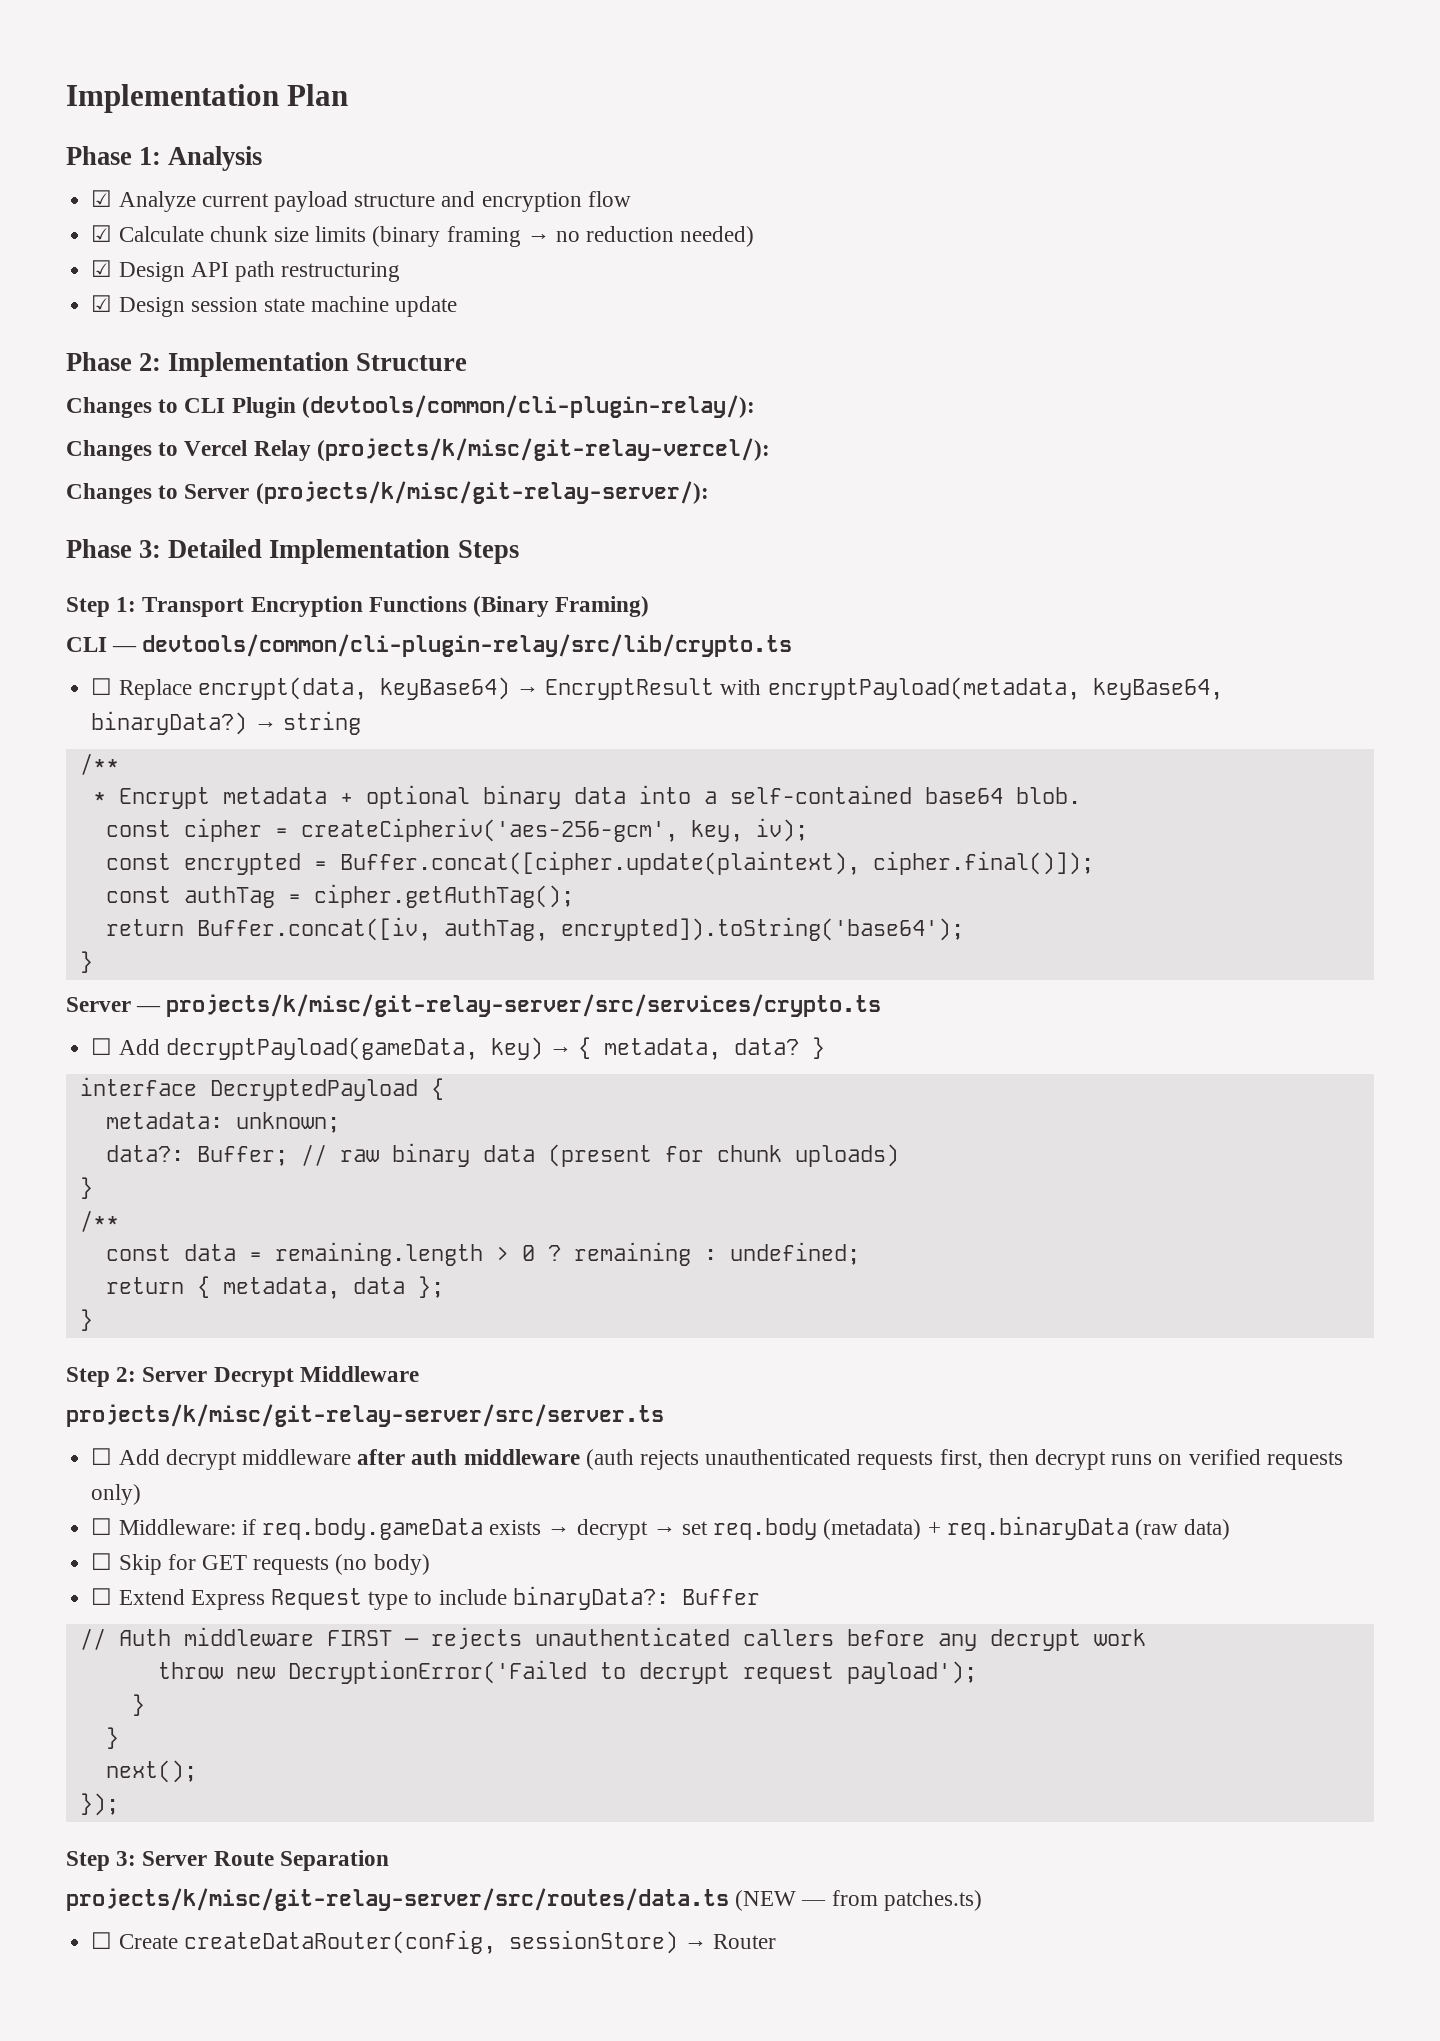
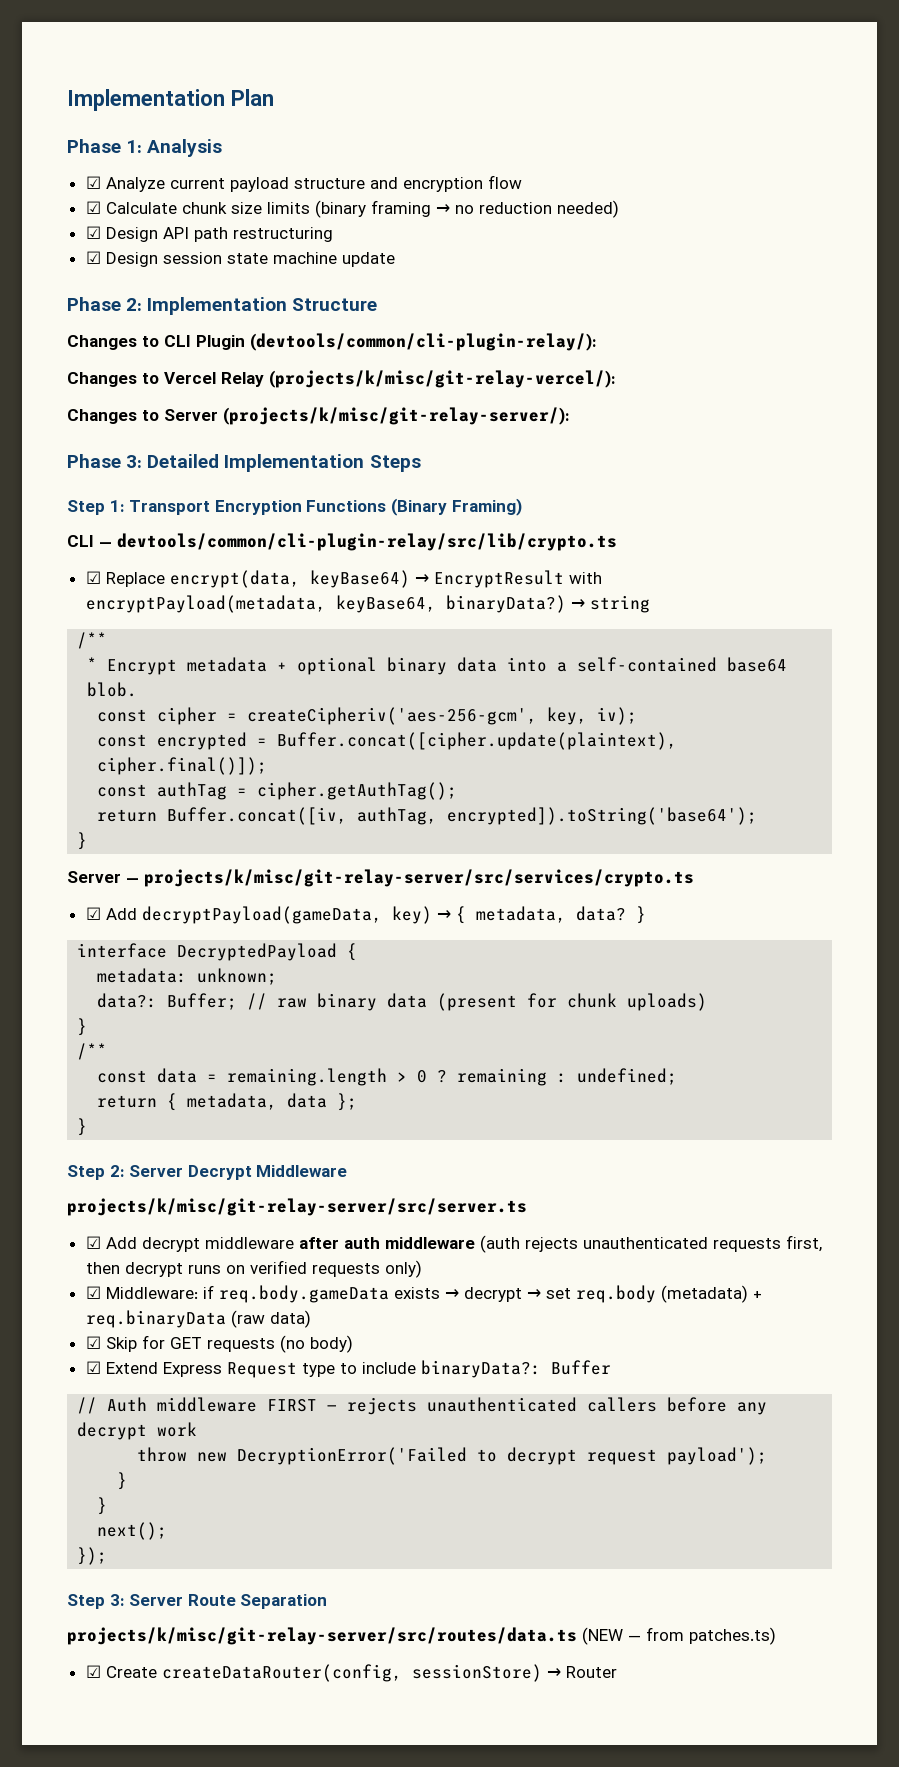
- ☐ Replace encrypt(data, keyBase64) → EncryptResult with encryptPayload(metadata, keyBase64, binaryData?)
+ ☑ Replace encrypt(data, keyBase64) → EncryptResult with encryptPayload(metadata, keyBase64, binaryData?)
- ☐ Add decryptPayload(gameData, key) → { metadata, data?
+ ☑ Add decryptPayload(gameData, key) → { metadata, data?
- ☐ Add decrypt middleware after auth middleware (auth rejects unauthenticated requests first, then decrypt runs on verified requests only)
+ ☑ Add decrypt middleware after auth middleware (auth rejects unauthenticated requests first, then decrypt runs on verified requests only)
- ☐ Middleware: if req.body.gameData exists → decrypt → set req.body (metadata) + req.binaryData (raw data)
+ ☑ Middleware: if req.body.gameData exists → decrypt → set req.body (metadata) + req.binaryData (raw data)
- ☐ Skip for GET requests (no body)
+ ☑ Skip for GET requests (no body)
- ☐ Extend Express Request type to include binaryData?: Buffer
+ ☑ Extend Express Request type to include binaryData?: Buffer
- ☐ Create createDataRouter(config, sessionStore) → Router
+ ☑ Create createDataRouter(config, sessionStore) → Router

